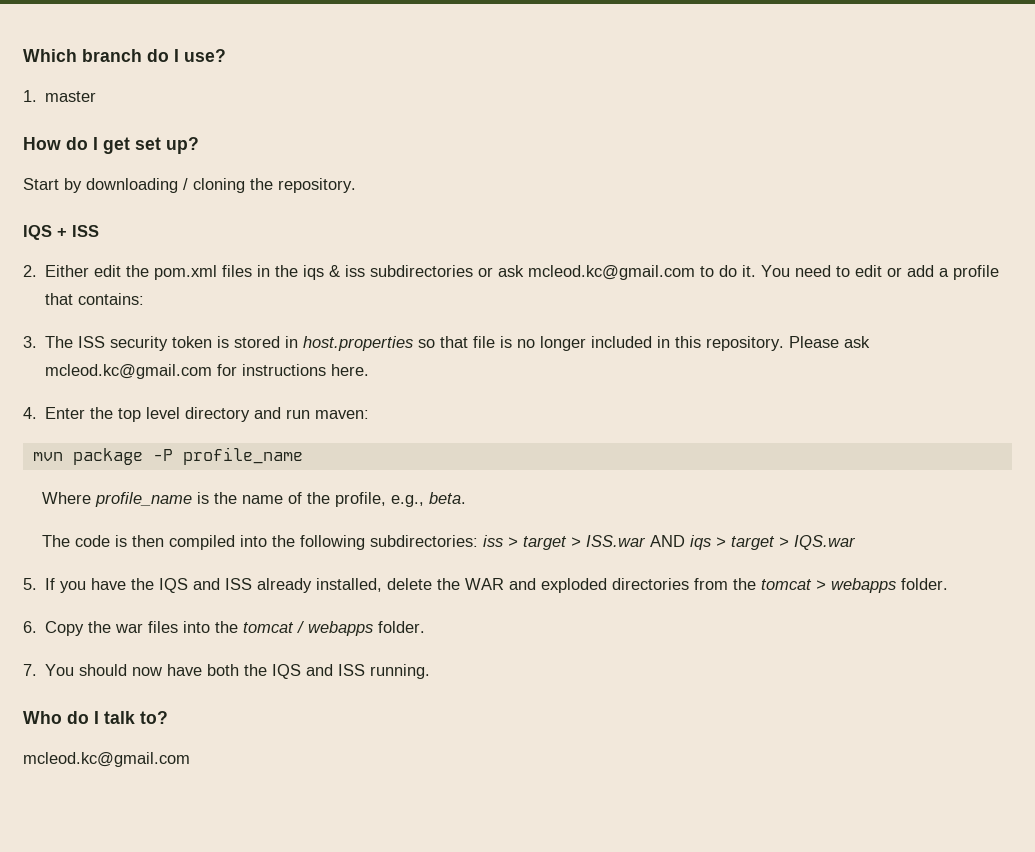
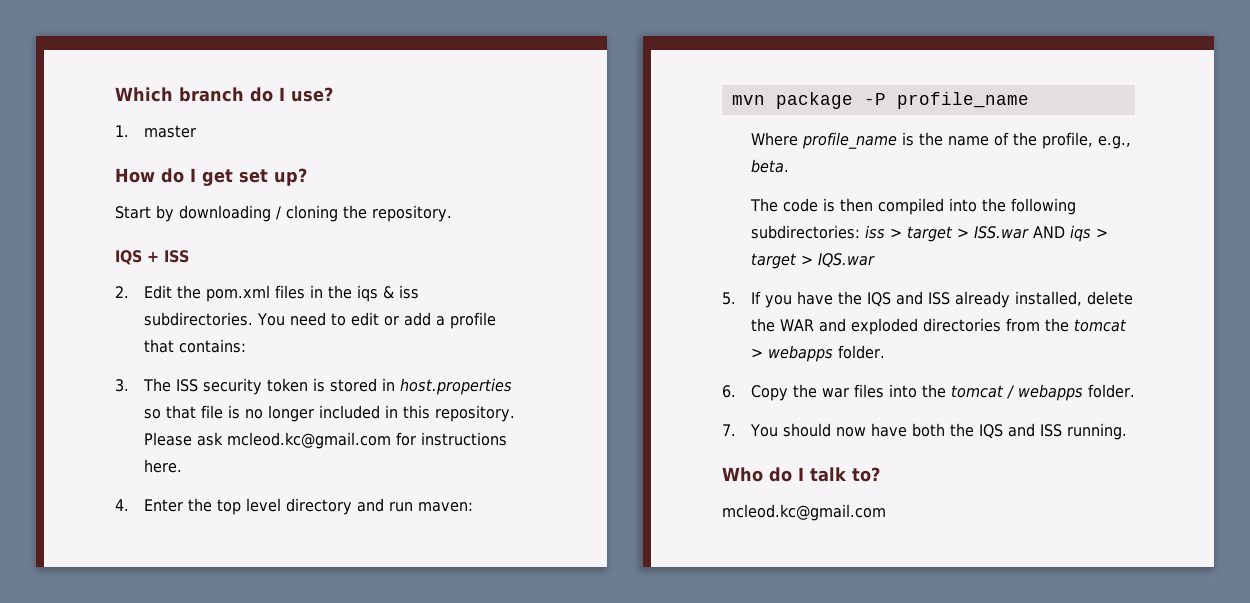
- 2. Either edit the pom.xml files in the iqs & iss subdirectories or ask mcleod.kc@gmail.com to do it.
+ 2. Edit the pom.xml files in the iqs & iss subdirectories.

